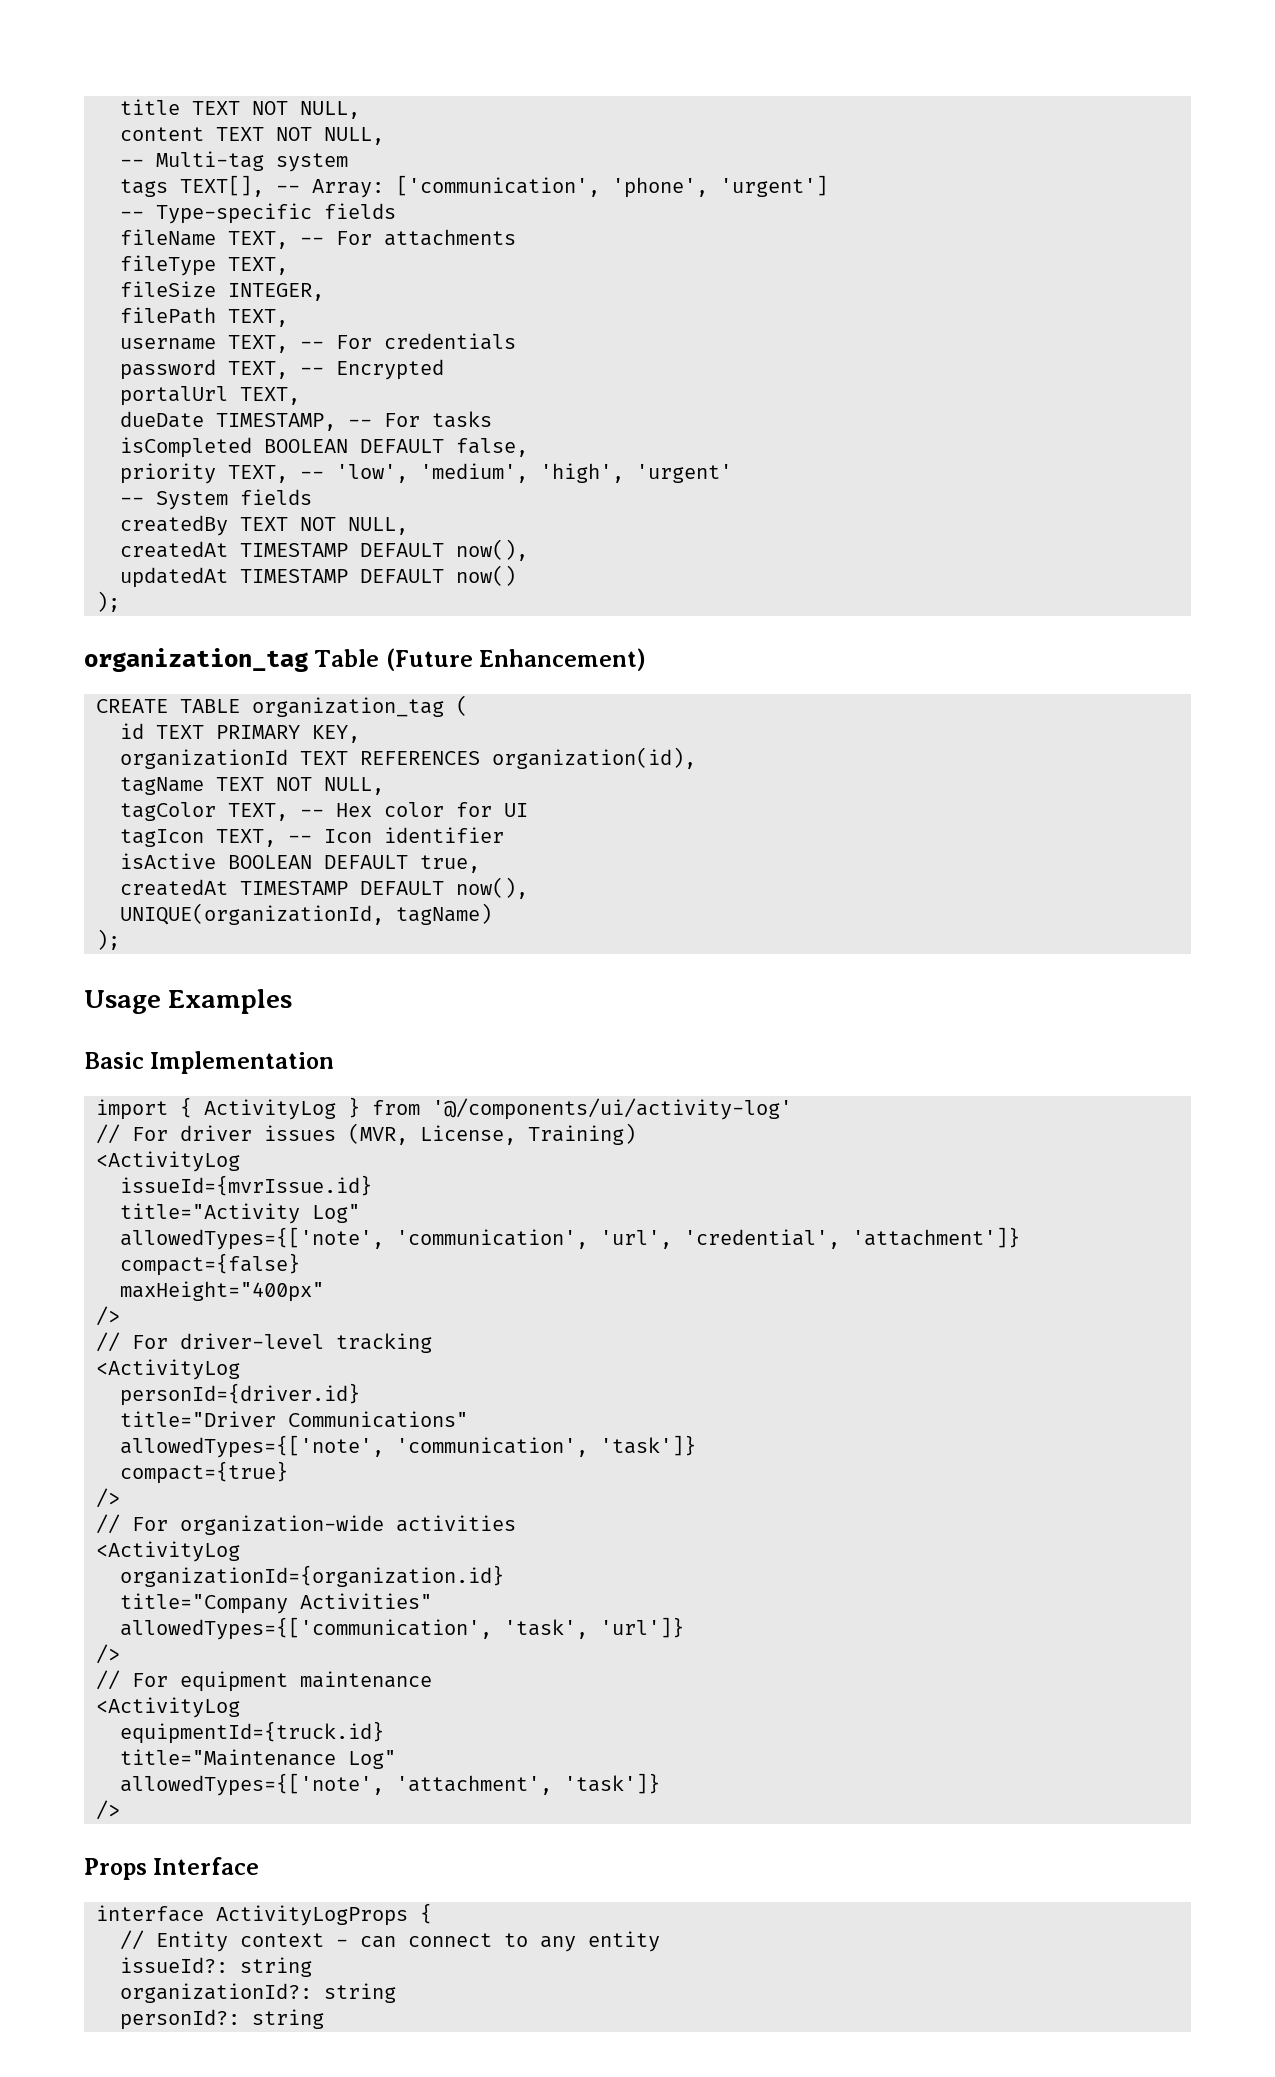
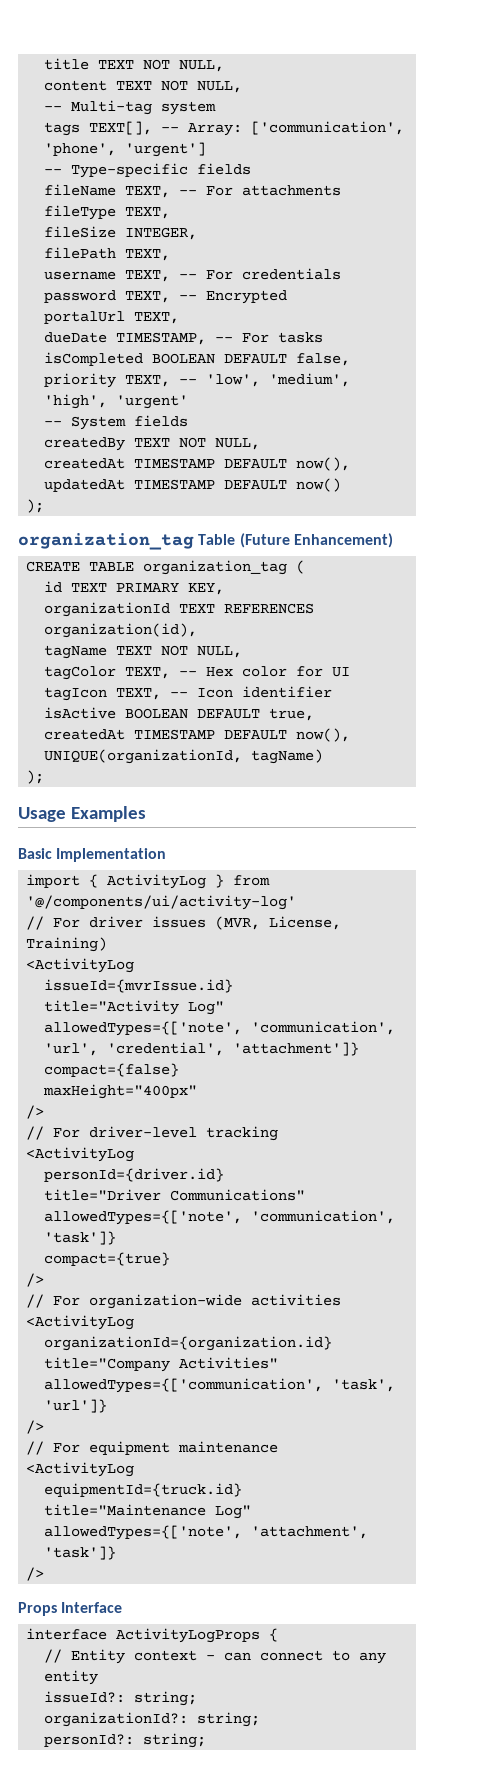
- issueId?: string
+ issueId?: string;
- organizationId?: string
+ organizationId?: string;
- personId?: string
+ personId?: string;

